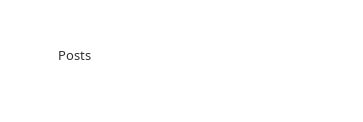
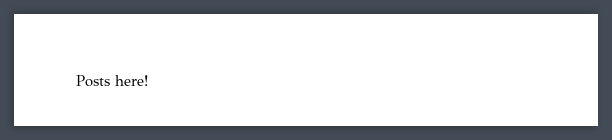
- Posts
+ Posts here!

